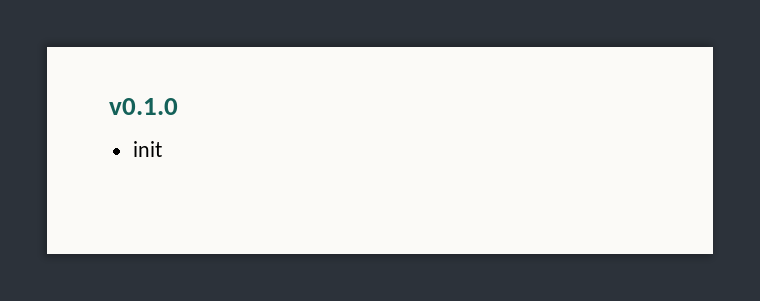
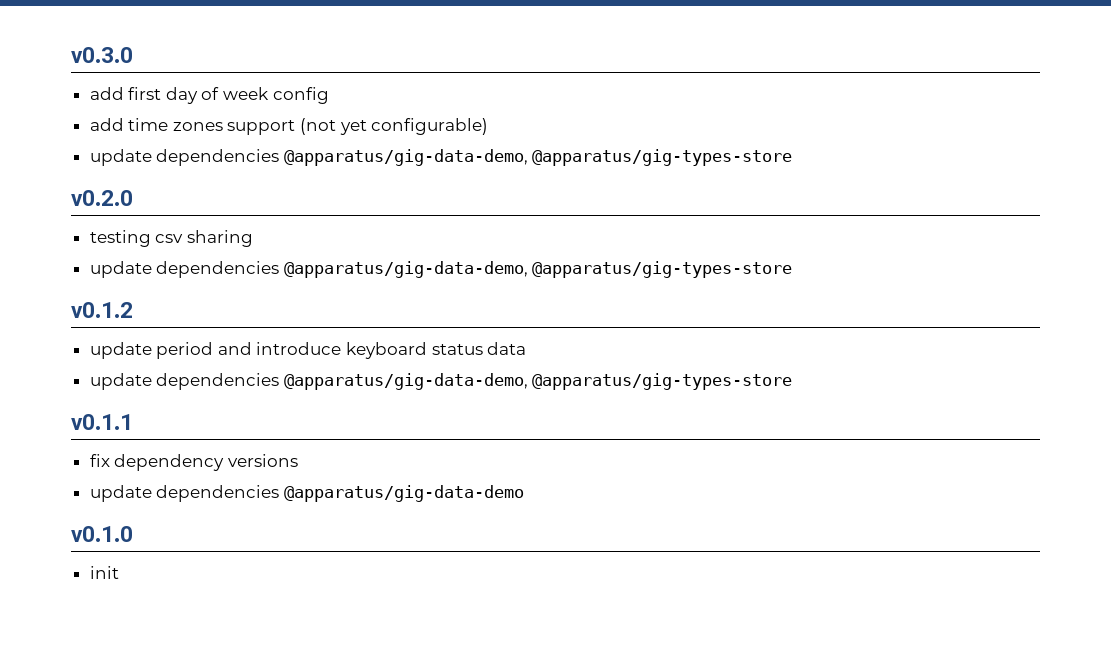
+ v0.3.0
+ add first day of week config
+ add time zones support (not yet configurable)
+ update dependencies @apparatus/gig-data-demo, @apparatus/gig-types-store
+ v0.2.0
+ testing csv sharing
+ update dependencies @apparatus/gig-data-demo, @apparatus/gig-types-store
+ v0.1.2
+ update period and introduce keyboard status data
+ update dependencies @apparatus/gig-data-demo, @apparatus/gig-types-store
+ v0.1.1
+ fix dependency versions
+ update dependencies @apparatus/gig-data-demo

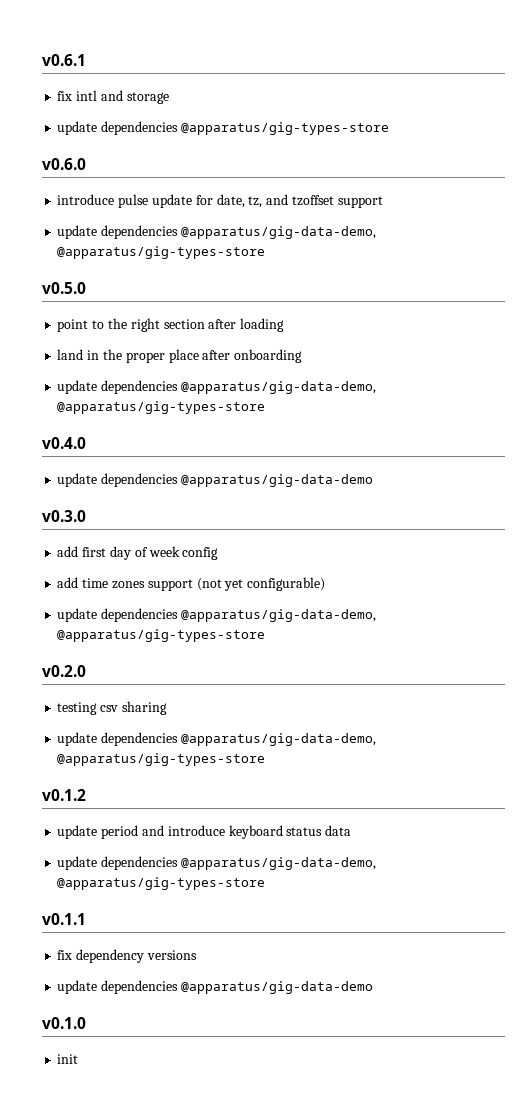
+ v0.6.1
+ fix intl and storage
+ update dependencies @apparatus/gig-types-store
+ v0.6.0
+ introduce pulse update for date, tz, and tzoffset support
+ update dependencies @apparatus/gig-data-demo, @apparatus/gig-types-store
+ v0.5.0
+ point to the right section after loading
+ land in the proper place after onboarding
+ update dependencies @apparatus/gig-data-demo, @apparatus/gig-types-store
+ v0.4.0
+ update dependencies @apparatus/gig-data-demo

